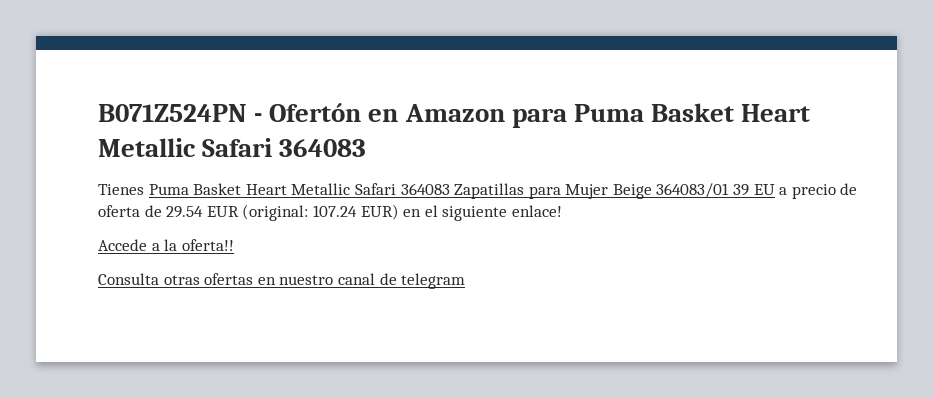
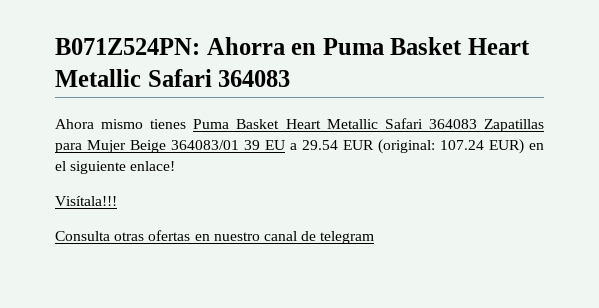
- B071Z524PN - Ofertón en Amazon para Puma Basket Heart Metallic Safari 364083
+ B071Z524PN: Ahorra en Puma Basket Heart Metallic Safari 364083
- Tienes Puma Basket Heart Metallic Safari 364083 Zapatillas para Mujer Beige 364083/01 39 EU a precio de oferta de 29.54 EUR (original: 107.24 EUR) en el siguiente enlace!
+ Ahora mismo tienes Puma Basket Heart Metallic Safari 364083 Zapatillas para Mujer Beige 364083/01 39 EU a 29.54 EUR (original: 107.24 EUR) en el siguiente enlace!
- Accede a la oferta!!
+ Visítala!!!

